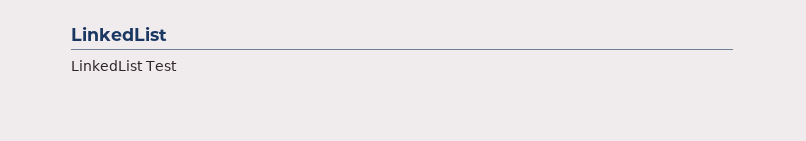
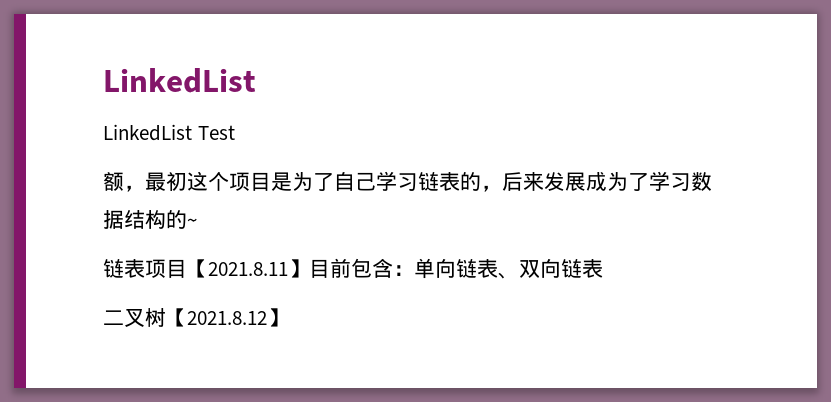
+ 额，最初这个项目是为了自己学习链表的，后来发展成为了学习数据结构的~
+ 链表项目【2021.8.11】目前包含：单向链表、双向链表
+ 二叉树【2021.8.12】

